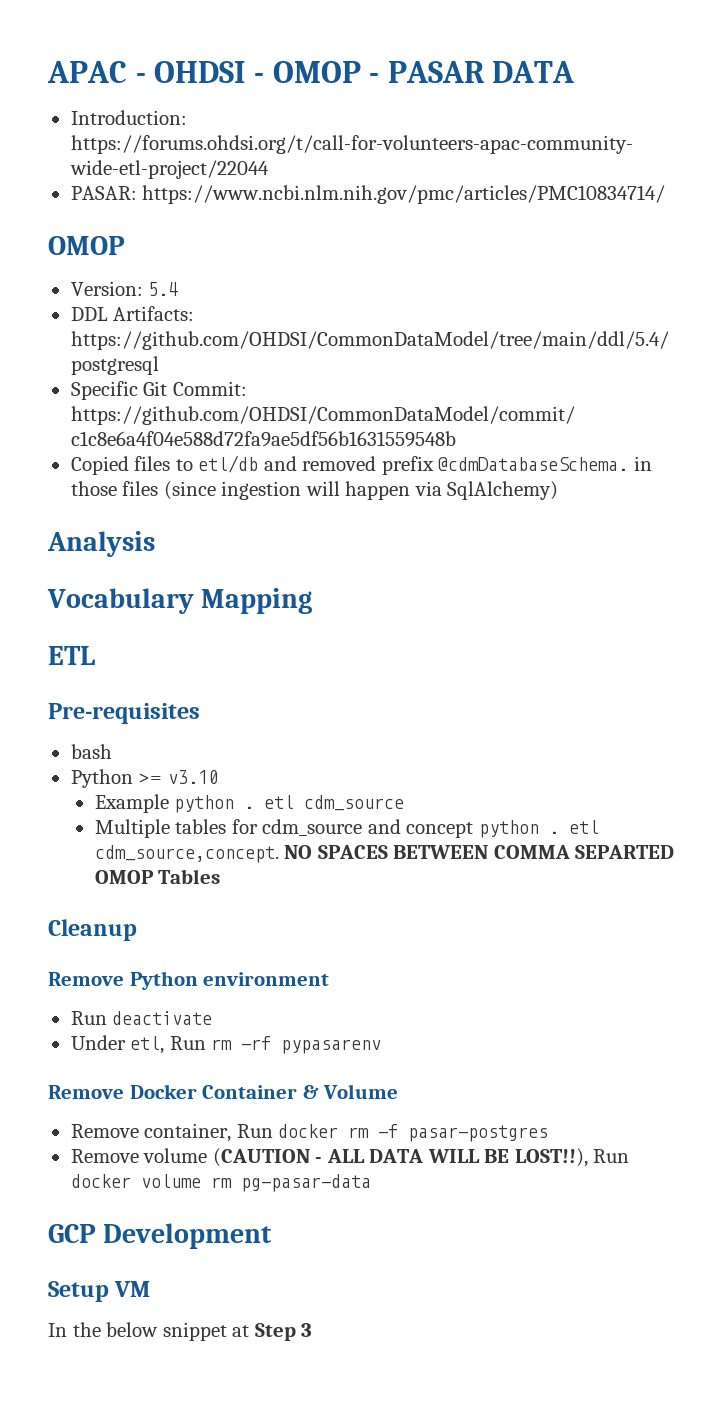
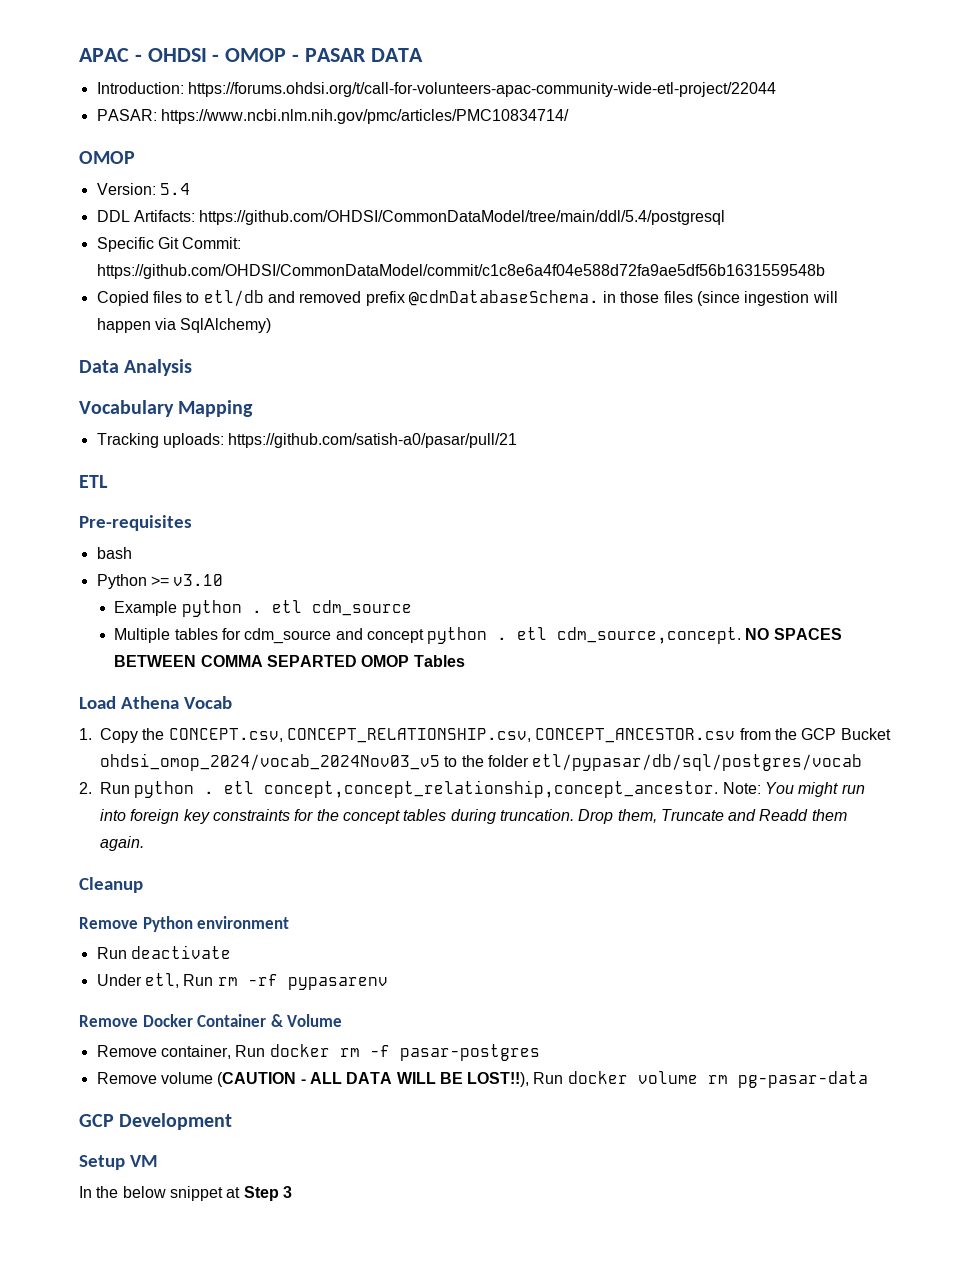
- Analysis
+ Data Analysis
+ Tracking uploads: https://github.com/satish-a0/pasar/pull/21
+ Load Athena Vocab
+ 1. Copy the CONCEPT.csv, CONCEPT_RELATIONSHIP.csv, CONCEPT_ANCESTOR.csv from the GCP Bucket ohdsi_omop_2024/vocab_2024Nov03_v5 to the folder etl/pypasar/db/sql/postgres/vocab
+ 2. Run python . etl concept,concept_relationship,concept_ancestor. Note: You might run into foreign key constraints for the concept tables during truncation. Drop them, Truncate and Readd them again.

